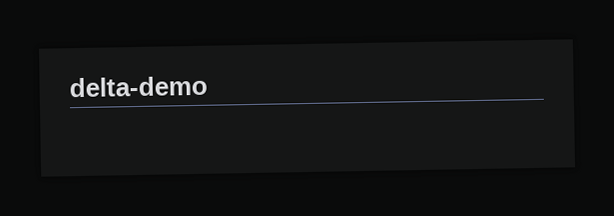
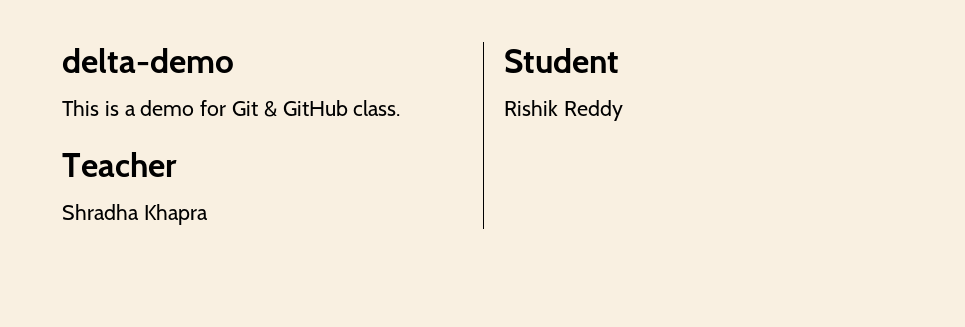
+ This is a demo for Git & GitHub class.
+ Teacher
+ Shradha Khapra
+ Student
+ Rishik Reddy

